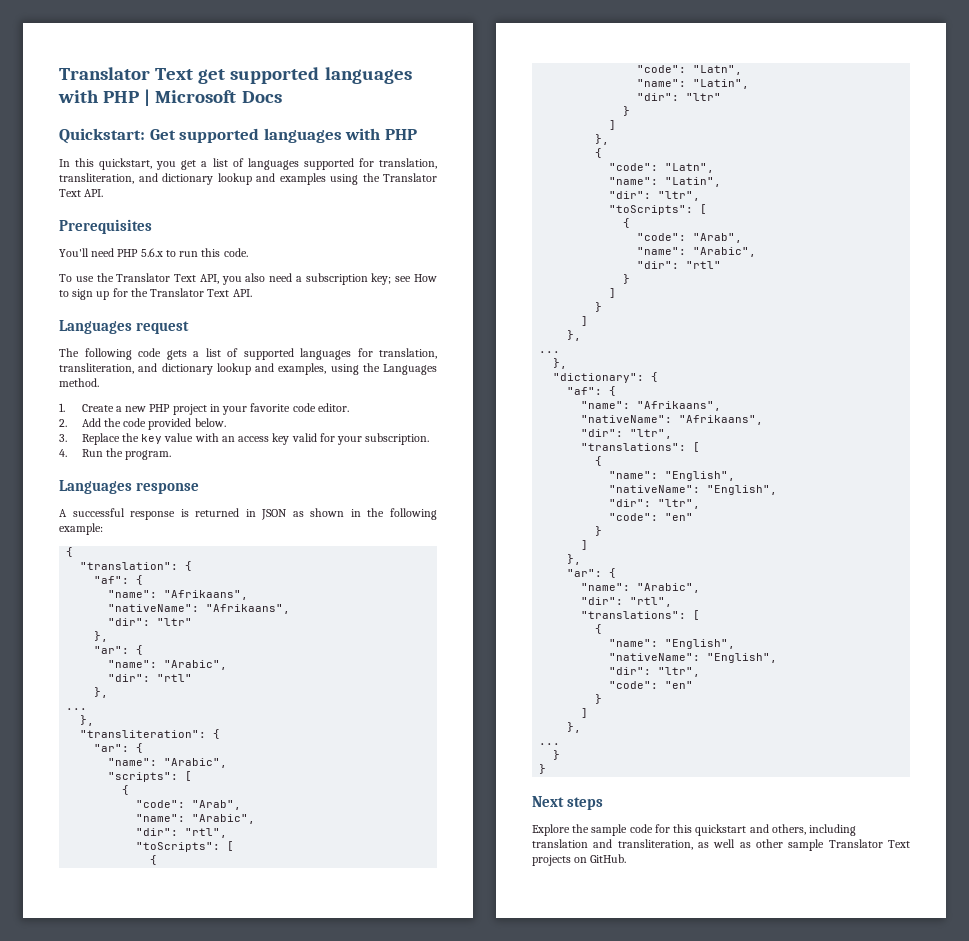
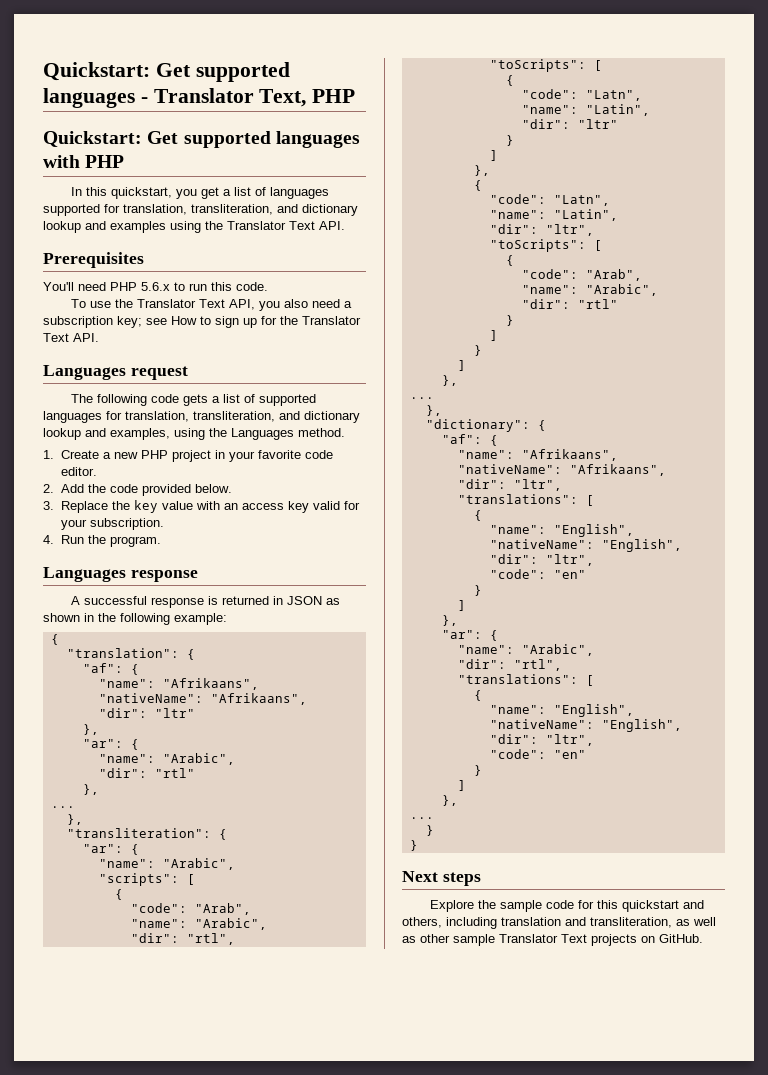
- Translator Text get supported languages with PHP | Microsoft Docs
+ Quickstart: Get supported languages - Translator Text, PHP

